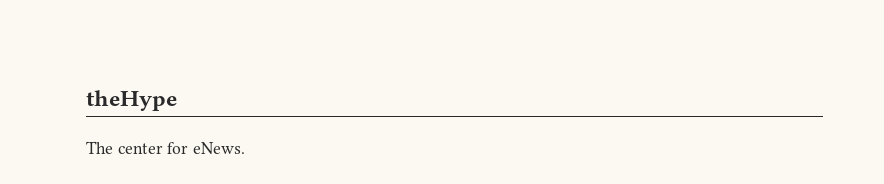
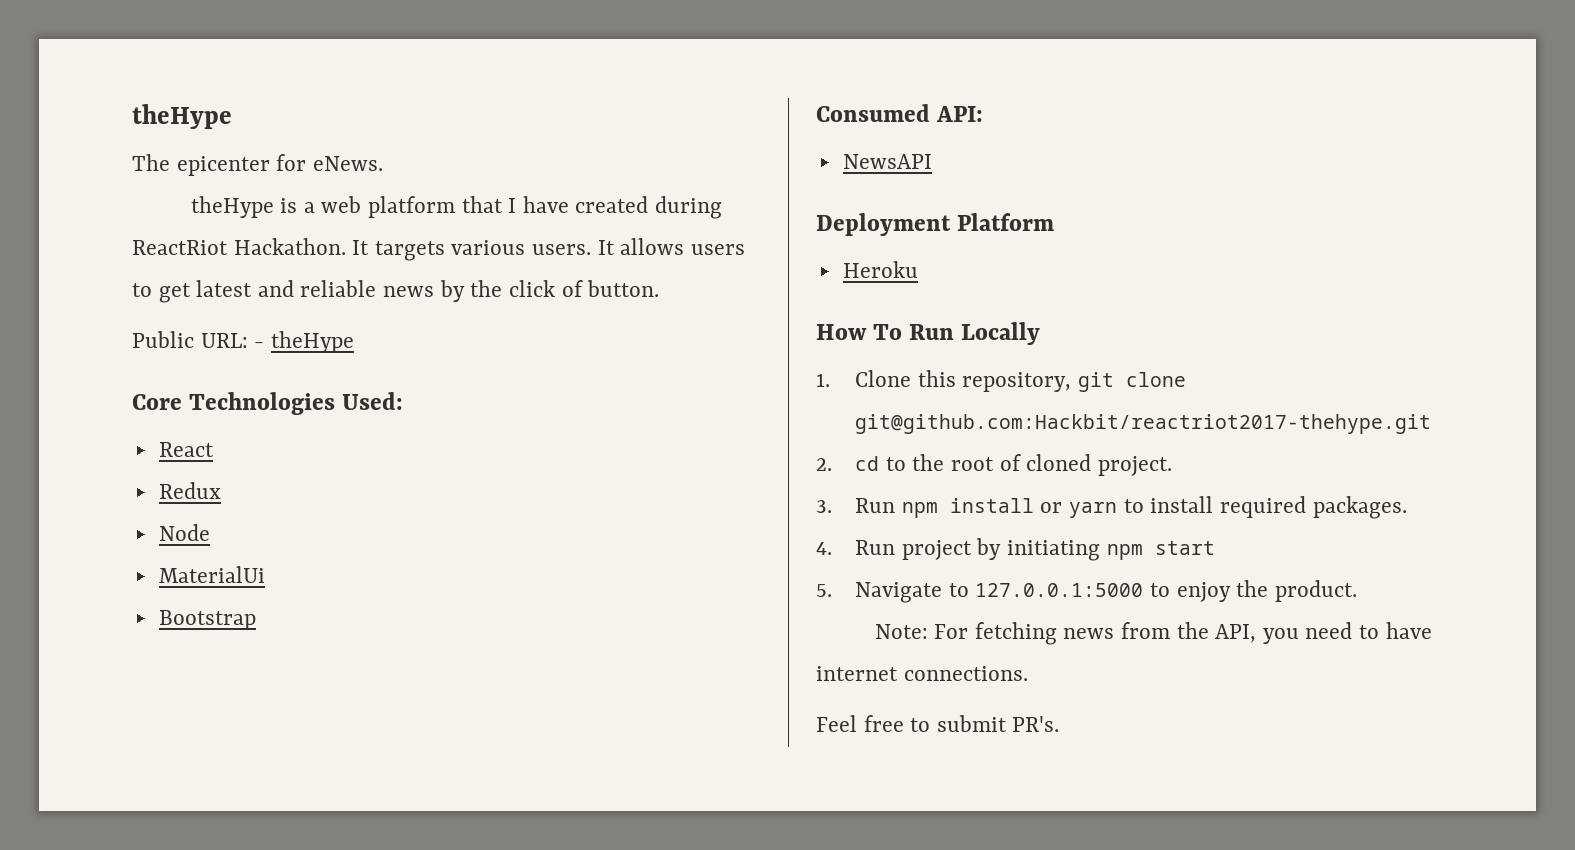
- The center for eNews.
+ The epicenter for eNews.
+ theHype is a web platform that I have created during ReactRiot Hackathon. It targets various users. It allows users to get latest and reliable news by the click of button.
+ Public URL: - theHype
+ Core Technologies Used:
+ React
+ Redux
+ Node
+ MaterialUi
+ Bootstrap
+ Consumed API:
+ NewsAPI
+ Deployment Platform
+ Heroku
+ How To Run Locally
+ 1. Clone this repository, git clone git@github.com:Hackbit/reactriot2017-thehype.git
+ 2. cd to the root of cloned project.
+ 3. Run npm install or yarn to install required packages.
+ 4. Run project by initiating npm start
+ 5. Navigate to 127.0.0.1:5000 to enjoy the product.
+ Note: For fetching news from the API, you need to have internet connections.
+ Feel free to submit PR's.

